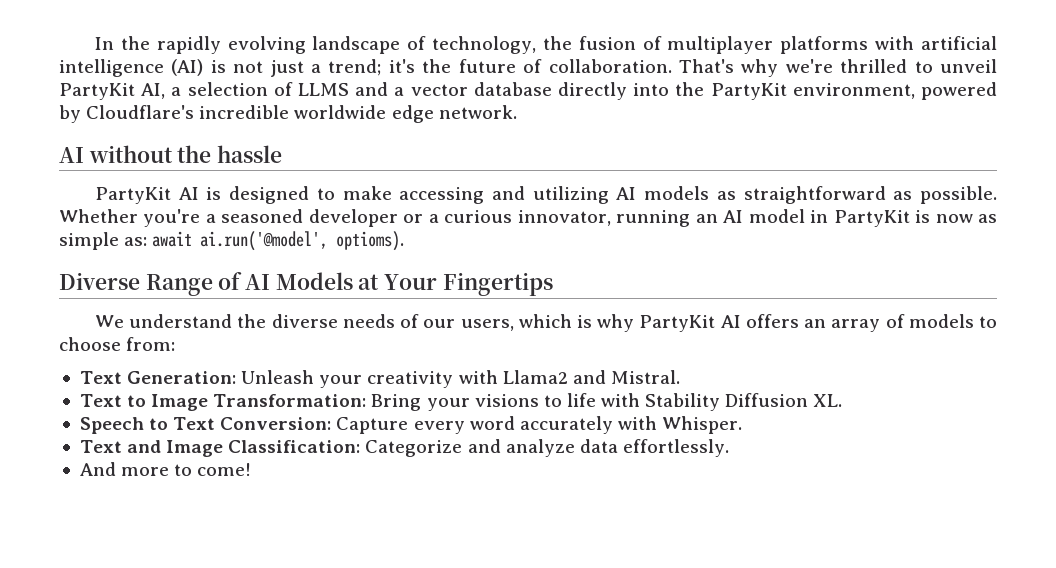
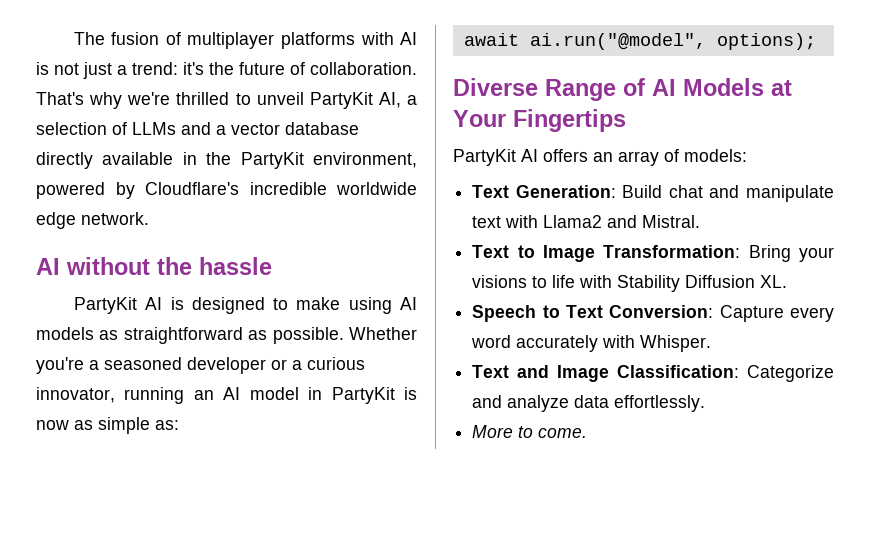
- In the rapidly evolving landscape of technology, the fusion of multiplayer platforms with artificial intelligence (AI) is not just a trend; it's the future of collaboration.
+ The fusion of multiplayer platforms with AI is not just a trend: it's the future of collaboration.
- That's why we're thrilled to unveil PartyKit AI, a selection of LLMS and a vector database directly into the PartyKit environment, powered by Cloudflare's incredible worldwide edge network.
+ That's why we're thrilled to unveil PartyKit AI, a selection of LLMs and a vector database directly available in the PartyKit environment, powered by Cloudflare's incredible worldwide edge network.
- PartyKit AI is designed to make accessing and utilizing AI models as straightforward as possible.
+ PartyKit AI is designed to make using AI models as straightforward as possible.
- Whether you're a seasoned developer or a curious innovator, running an AI model in PartyKit is now as simple as: await ai.run('@model', optioms).
+ Whether you're a seasoned developer or a curious innovator, running an AI model in PartyKit is now as simple as:
+ await ai.run("@model", options);
- We understand the diverse needs of our users, which is why PartyKit AI offers an array of models to choose from:
- Text Generation: Unleash your creativity with Llama2 and Mistral.
+ PartyKit AI offers an array of models:
+ Text Generation: Build chat and manipulate text with Llama2 and Mistral.
- And more to come!
+ More to come.

